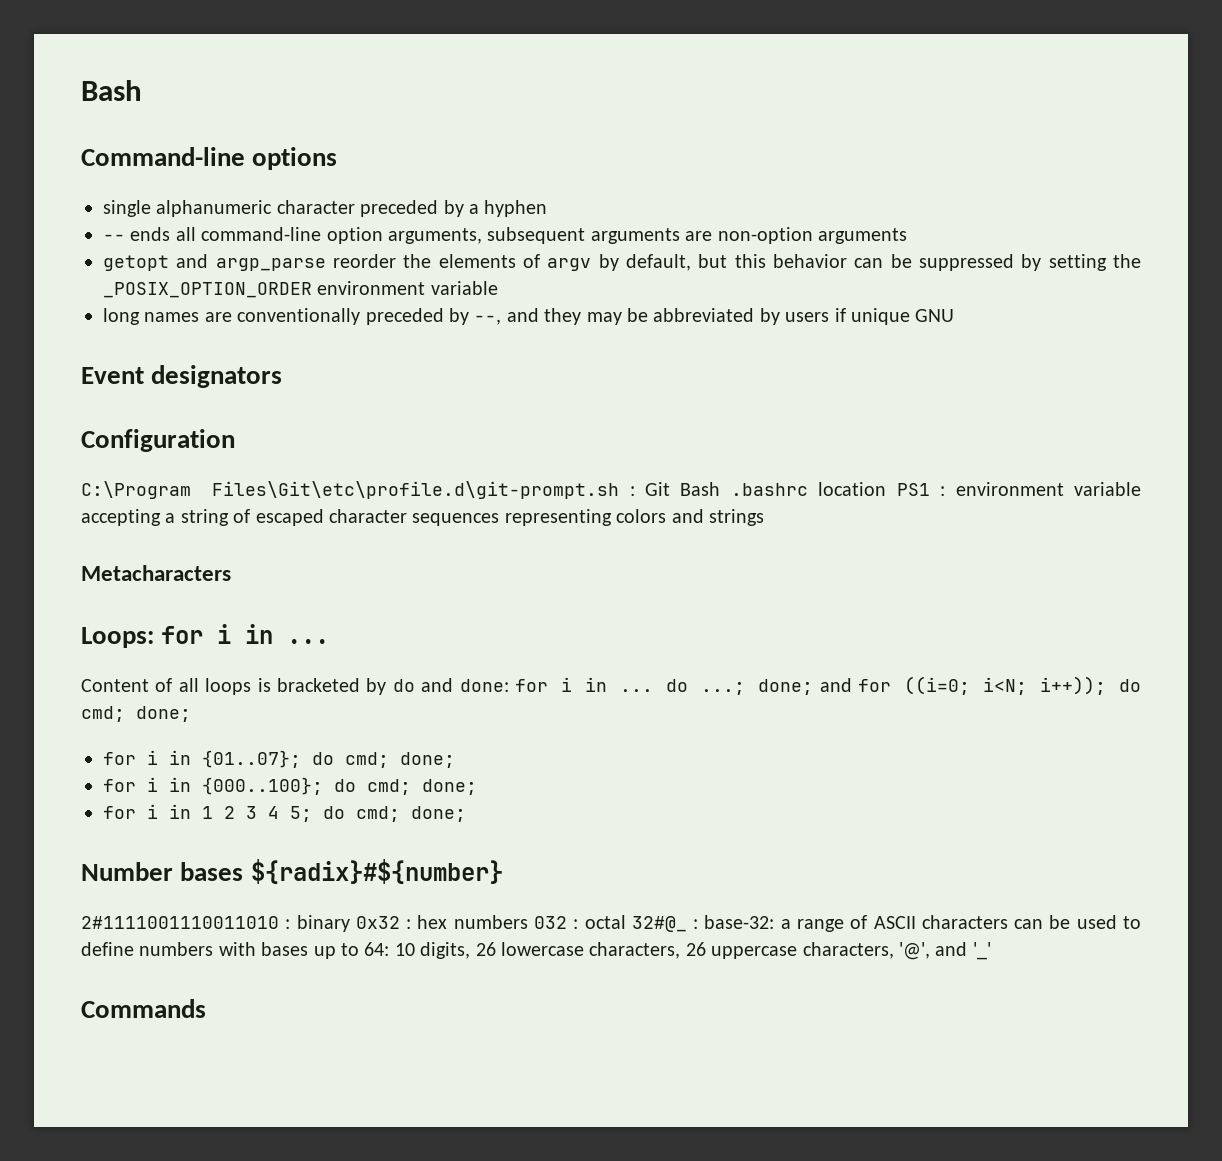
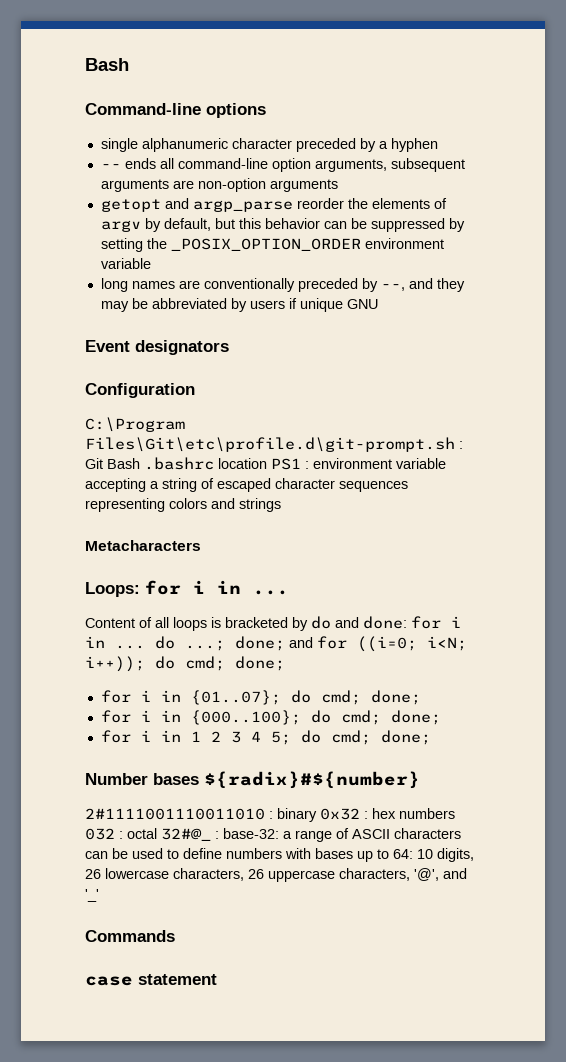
+ case statement

